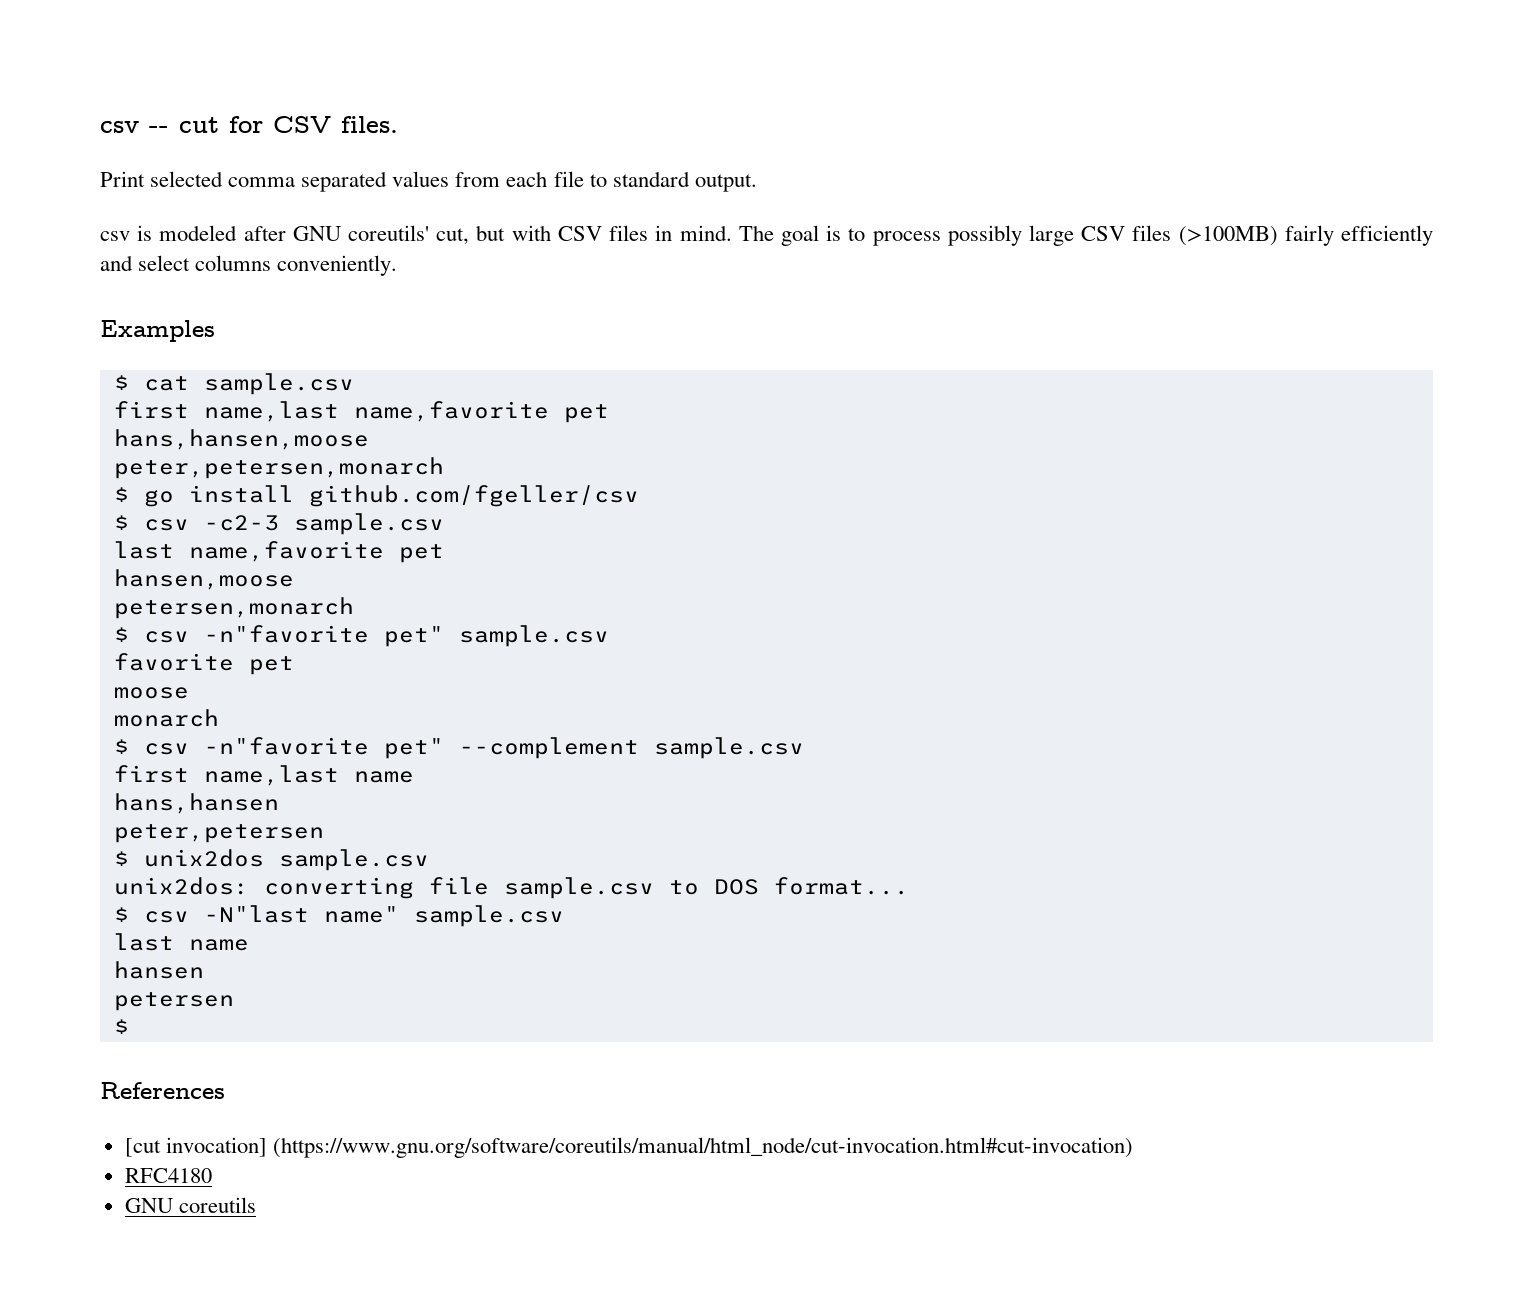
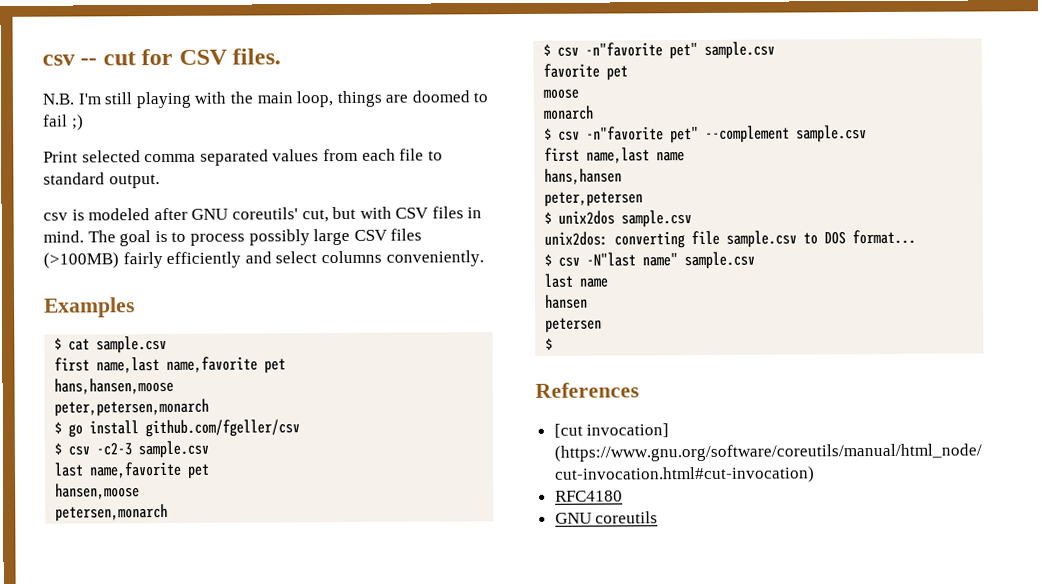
+ N.B. I'm still playing with the main loop, things are doomed to fail ;)

